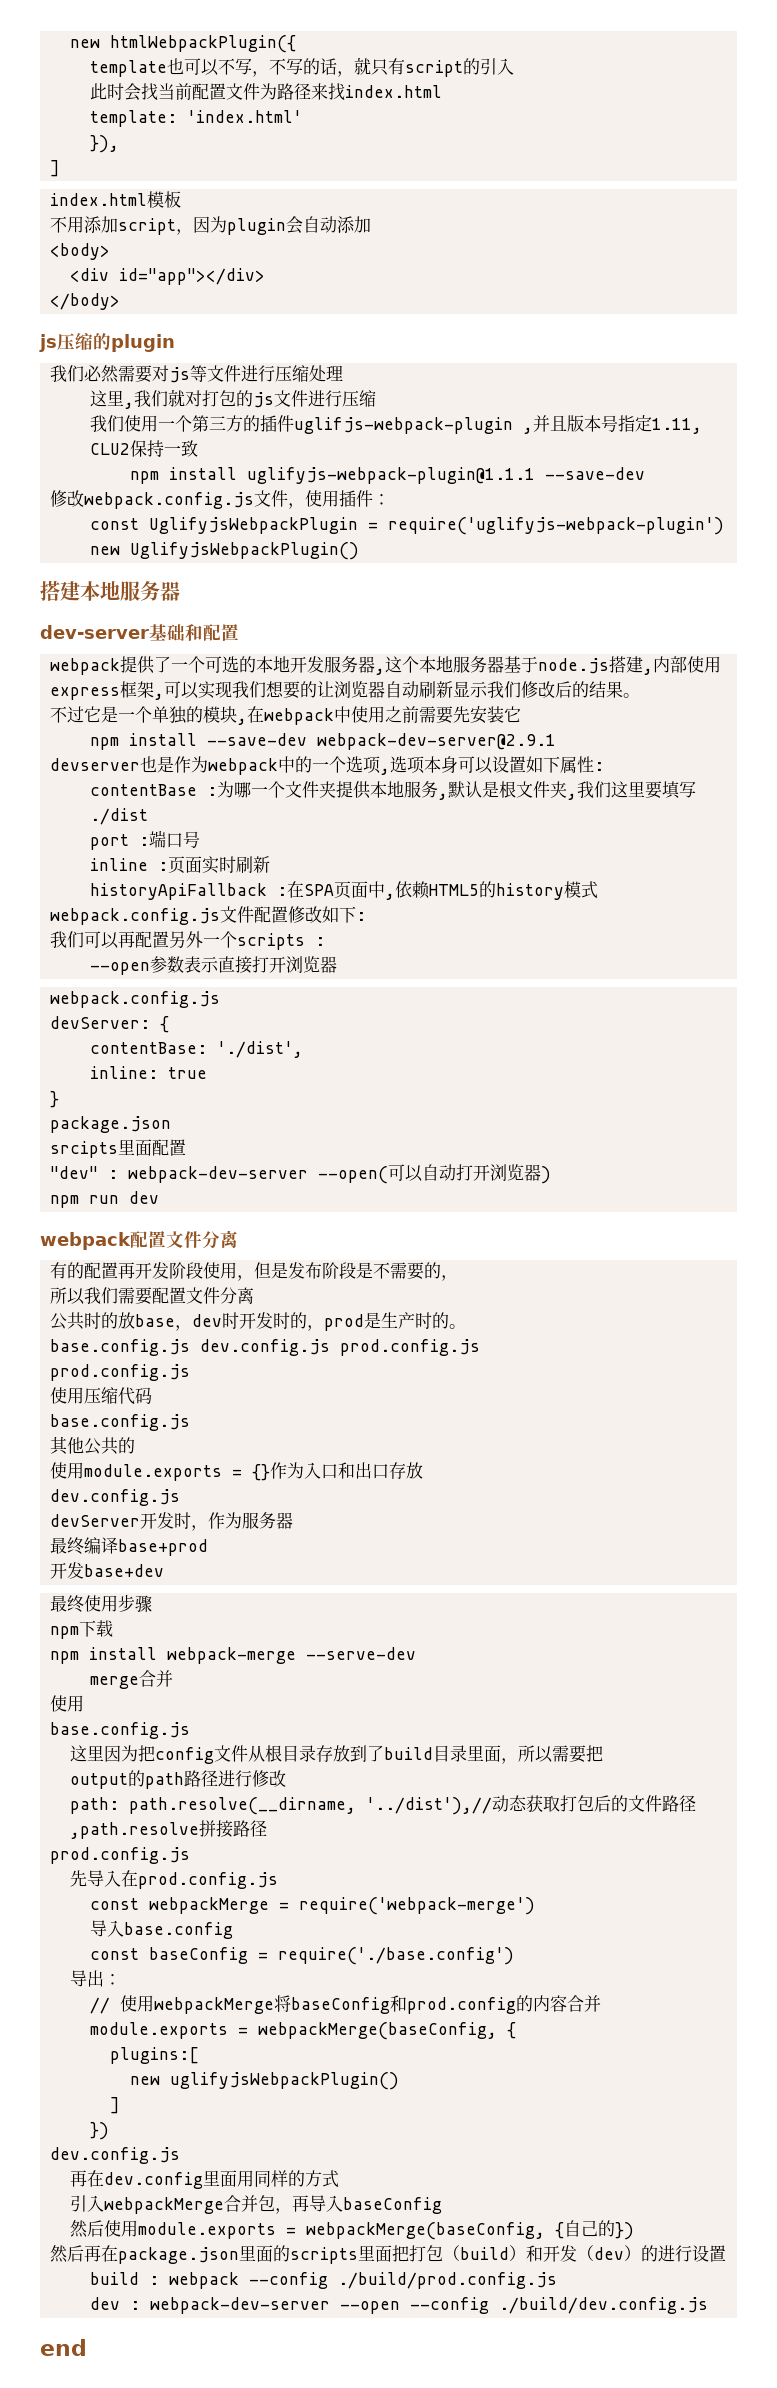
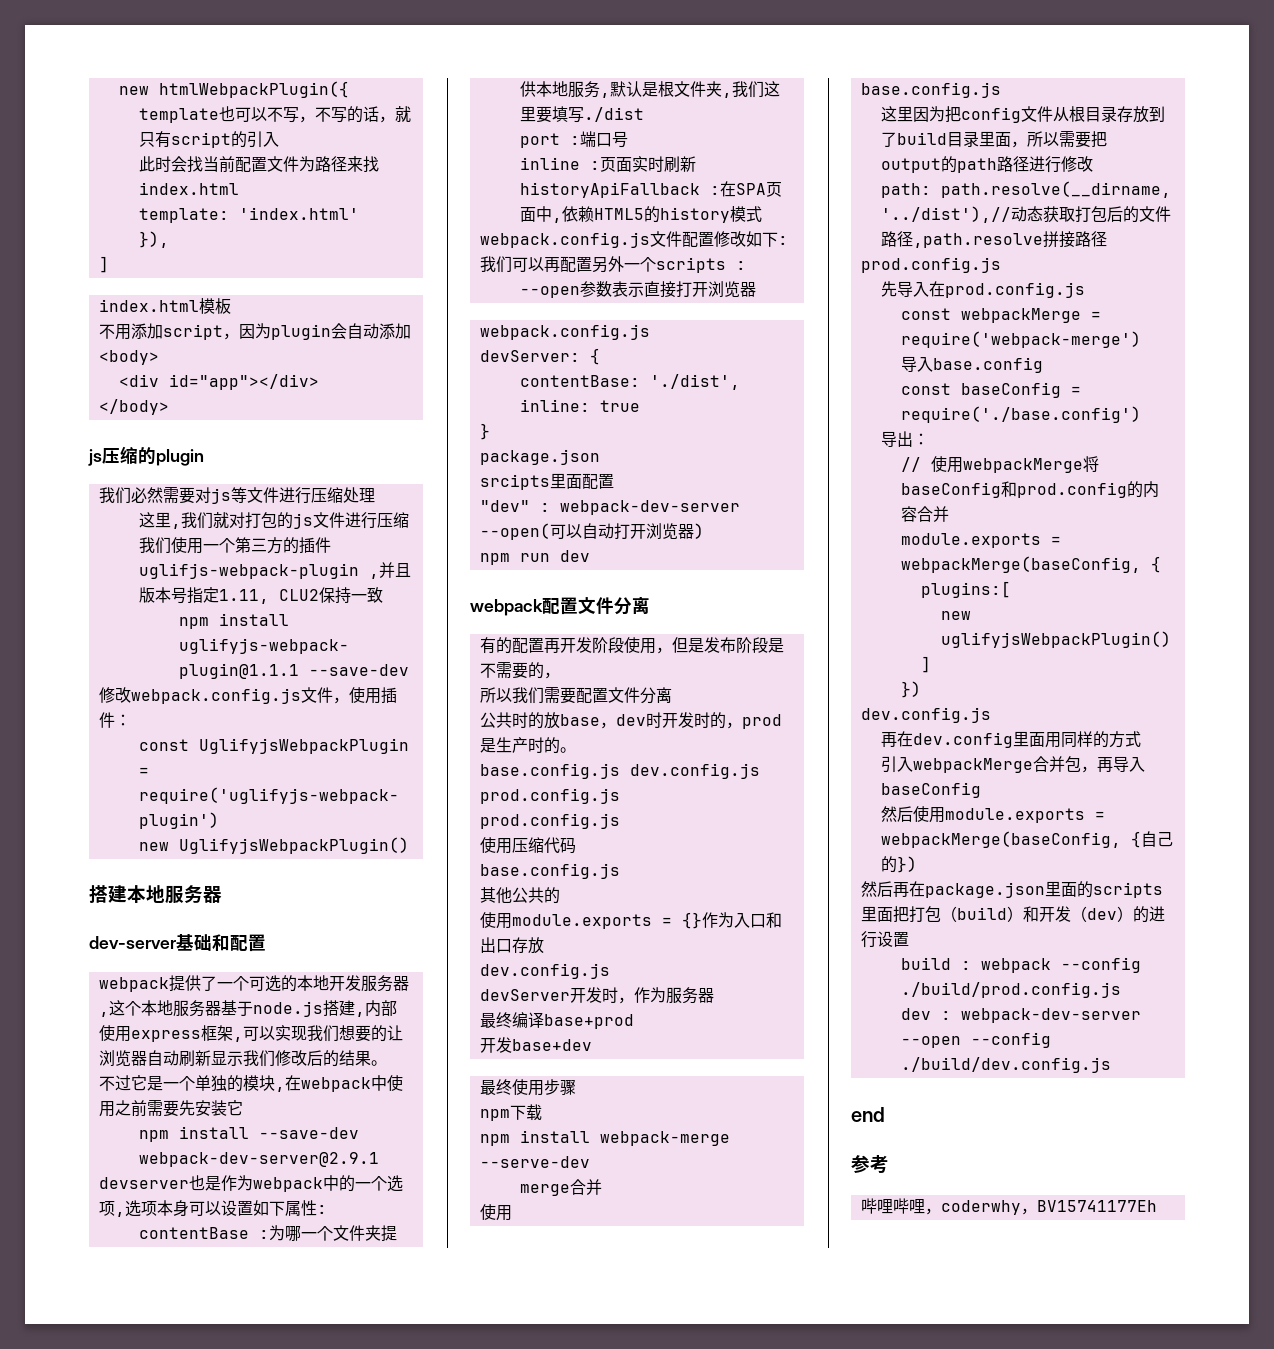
+ 参考
+ 哔哩哔哩，coderwhy，BV15741177Eh

